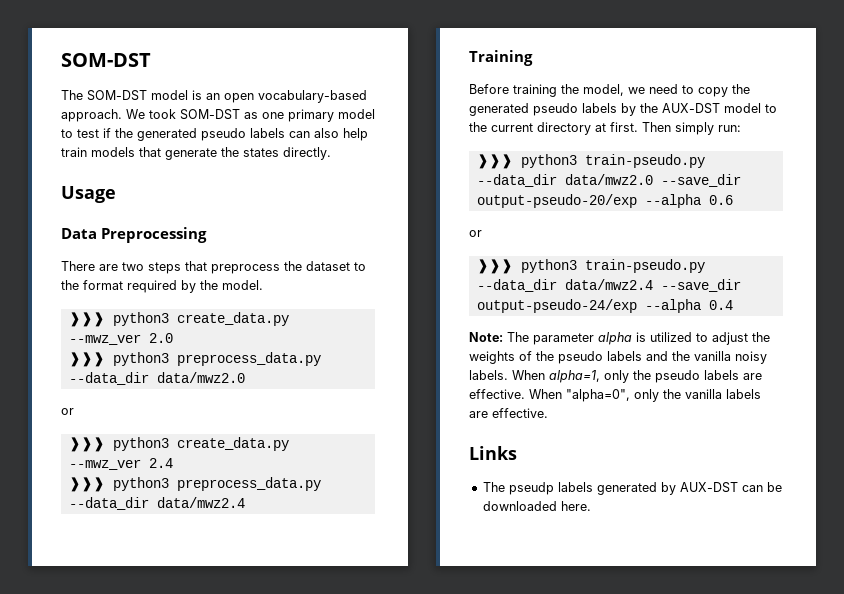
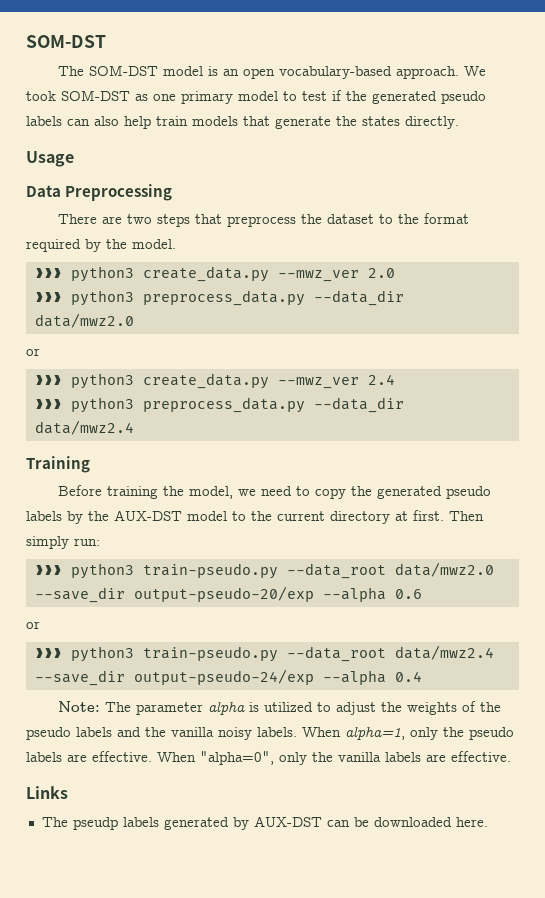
- ❱❱❱ python3 train-pseudo.py --data_dir data/mwz2.0 --save_dir output-pseudo-20/exp --alpha 0.6
+ ❱❱❱ python3 train-pseudo.py --data_root data/mwz2.0 --save_dir output-pseudo-20/exp --alpha 0.6
- ❱❱❱ python3 train-pseudo.py --data_dir data/mwz2.4 --save_dir output-pseudo-24/exp --alpha 0.4
+ ❱❱❱ python3 train-pseudo.py --data_root data/mwz2.4 --save_dir output-pseudo-24/exp --alpha 0.4

